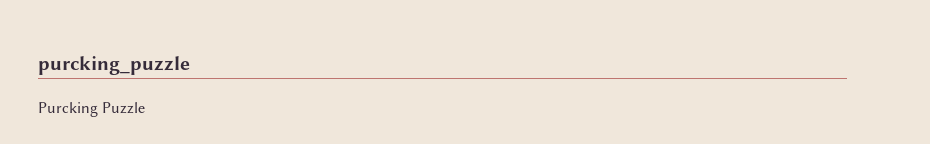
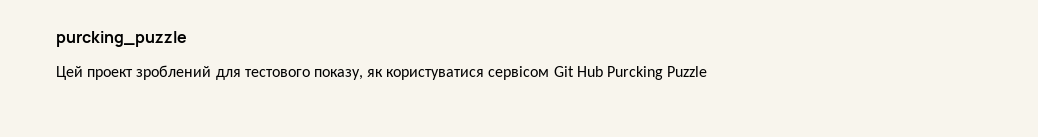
- Purcking Puzzle
+ Цей проект зроблений для тестового показу, як користуватися сервісом Git Hub Purcking Puzzle

